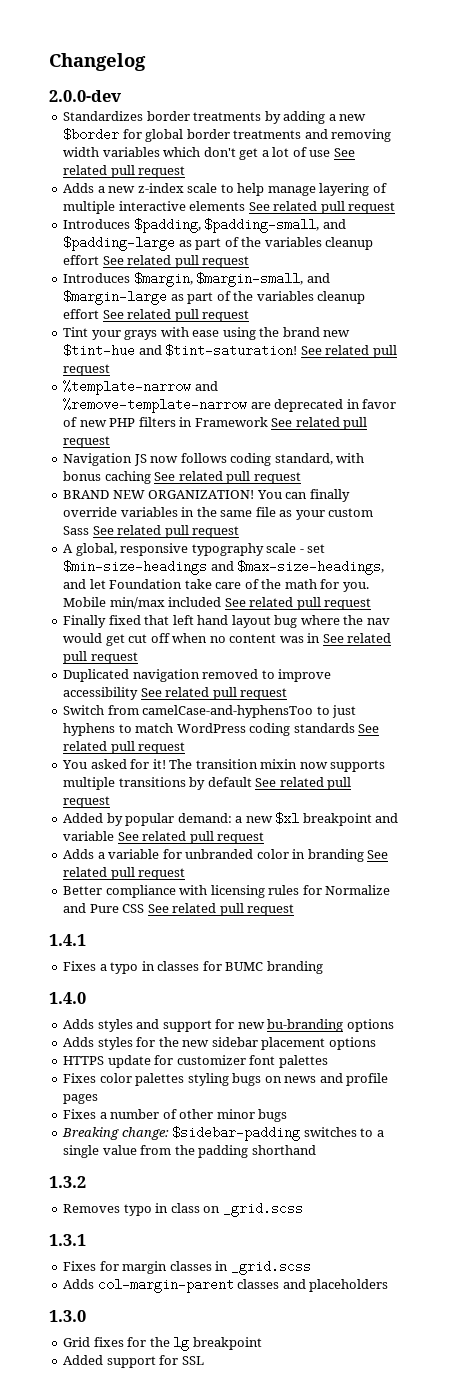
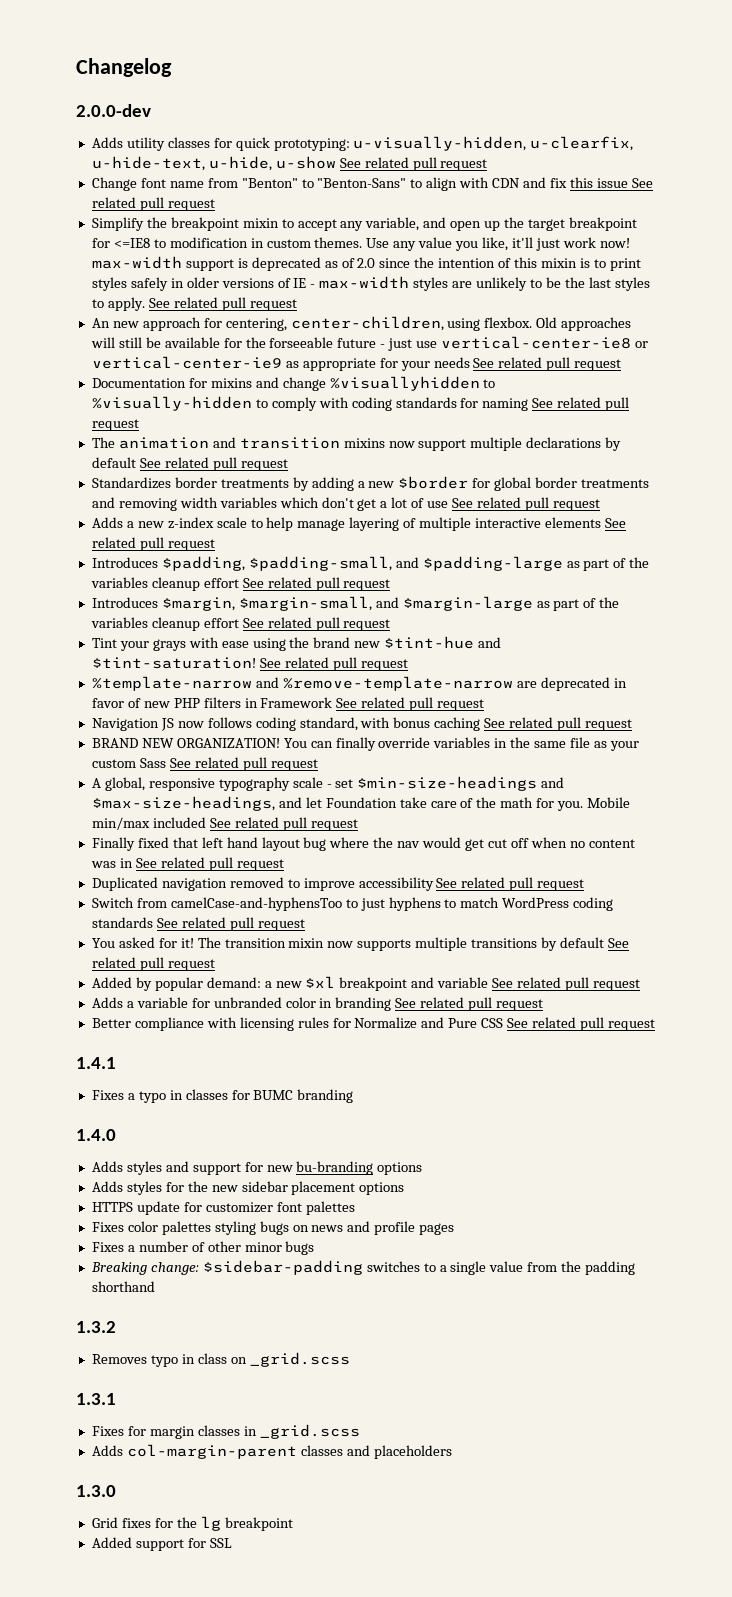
+ Adds utility classes for quick prototyping: u-visually-hidden, u-clearfix, u-hide-text, u-hide, u-show See related pull request
+ Change font name from "Benton" to "Benton-Sans" to align with CDN and fix this issue See related pull request
+ Simplify the breakpoint mixin to accept any variable, and open up the target breakpoint for <=IE8 to modification in custom themes. Use any value you like, it'll just work now! max-width support is deprecated as of 2.0 since the intention of this mixin is to print styles safely in older versions of IE - max-width styles are unlikely to be the last styles to apply. See related pull request
+ An new approach for centering, center-children, using flexbox. Old approaches will still be available for the forseeable future - just use vertical-center-ie8 or vertical-center-ie9 as appropriate for your needs See related pull request
+ Documentation for mixins and change %visuallyhidden to %visually-hidden to comply with coding standards for naming See related pull request
+ The animation and transition mixins now support multiple declarations by default See related pull request

